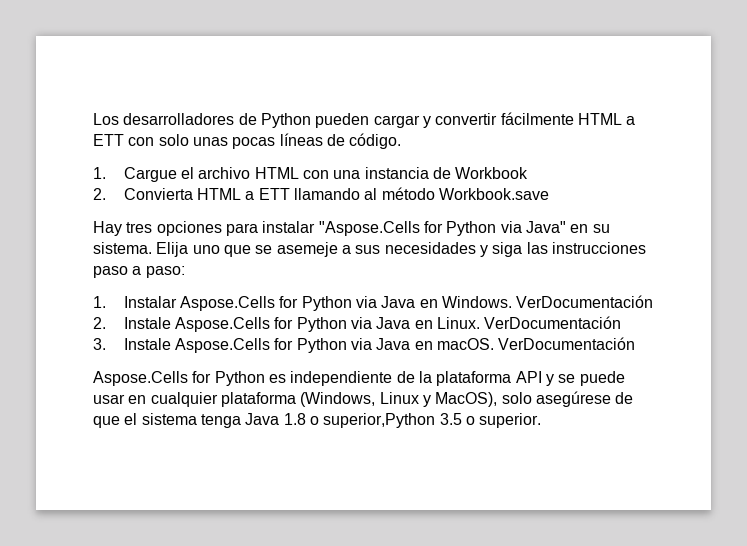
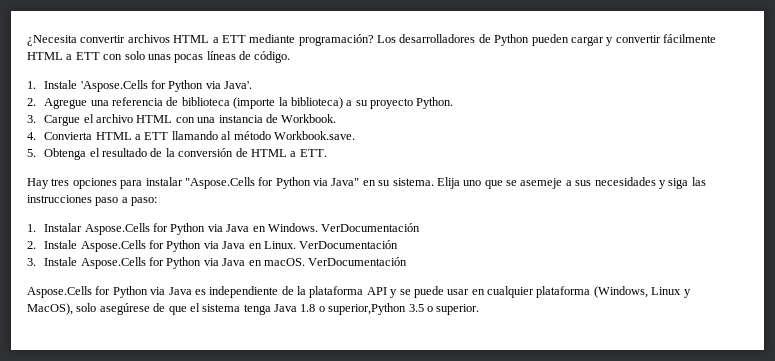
+ ¿Necesita convertir archivos HTML a ETT mediante programación?
- 1. Cargue el archivo HTML con una instancia de Workbook
- 2. Convierta HTML a ETT llamando al método Workbook.save
+ 1. Instale 'Aspose.Cells for Python via Java'.
+ 2. Agregue una referencia de biblioteca (importe la biblioteca) a su proyecto Python.
+ 3. Cargue el archivo HTML con una instancia de Workbook.
+ 4. Convierta HTML a ETT llamando al método Workbook.save.
+ 5. Obtenga el resultado de la conversión de HTML a ETT.
- Aspose.Cells for Python es independiente de la plataforma API y se puede usar en cualquier plataforma (Windows, Linux y MacOS), solo asegúrese de que el sistema tenga Java 1.8 o superior,Python 3.5 o superior.
+ Aspose.Cells for Python via Java es independiente de la plataforma API y se puede usar en cualquier plataforma (Windows, Linux y MacOS), solo asegúrese de que el sistema tenga Java 1.8 o superior,Python 3.5 o superior.

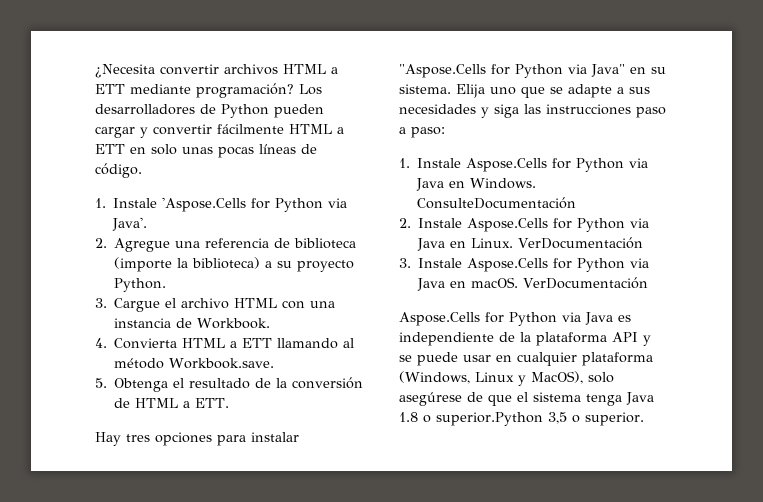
- Los desarrolladores de Python pueden cargar y convertir fácilmente HTML a ETT con solo unas pocas líneas de código.
+ Los desarrolladores de Python pueden cargar y convertir fácilmente HTML a ETT en solo unas pocas líneas de código.
- Elija uno que se asemeje a sus necesidades y siga las instrucciones paso a paso:
+ Elija uno que se adapte a sus necesidades y siga las instrucciones paso a paso:
- 1. Instalar Aspose.Cells for Python via Java en Windows. VerDocumentación
+ 1. Instale Aspose.Cells for Python via Java en Windows. ConsulteDocumentación
- Aspose.Cells for Python via Java es independiente de la plataforma API y se puede usar en cualquier plataforma (Windows, Linux y MacOS), solo asegúrese de que el sistema tenga Java 1.8 o superior,Python 3.5 o superior.
+ Aspose.Cells for Python via Java es independiente de la plataforma API y se puede usar en cualquier plataforma (Windows, Linux y MacOS), solo asegúrese de que el sistema tenga Java 1.8 o superior.Python 3,5 o superior.

